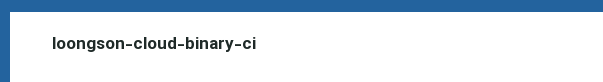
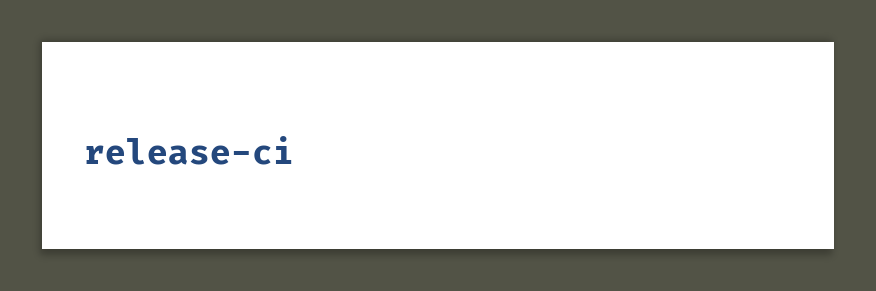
- loongson-cloud-binary-ci
+ release-ci

